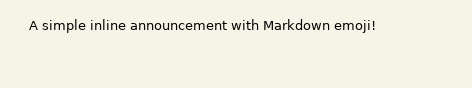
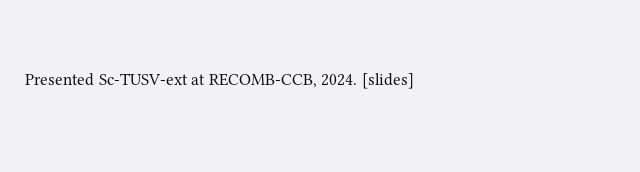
- A simple inline announcement with Markdown emoji!
+ Presented Sc-TUSV-ext at RECOMB-CCB, 2024. [slides]

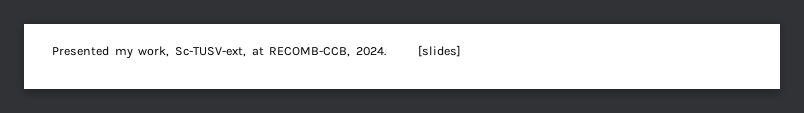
- Presented Sc-TUSV-ext at RECOMB-CCB, 2024.
+ Presented my work, Sc-TUSV-ext, at RECOMB-CCB, 2024.

